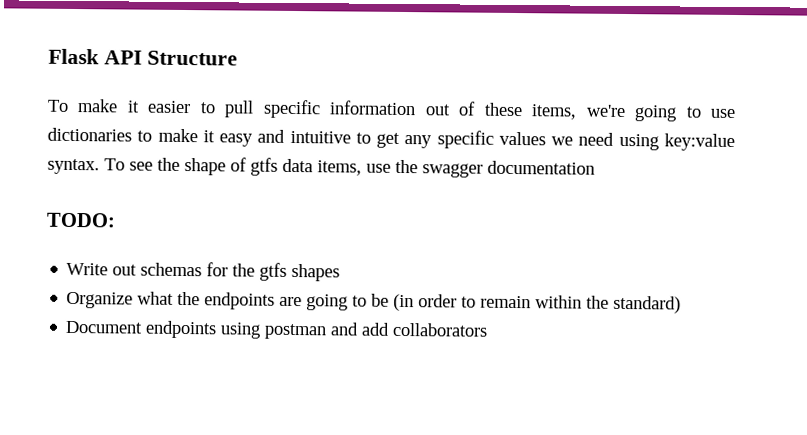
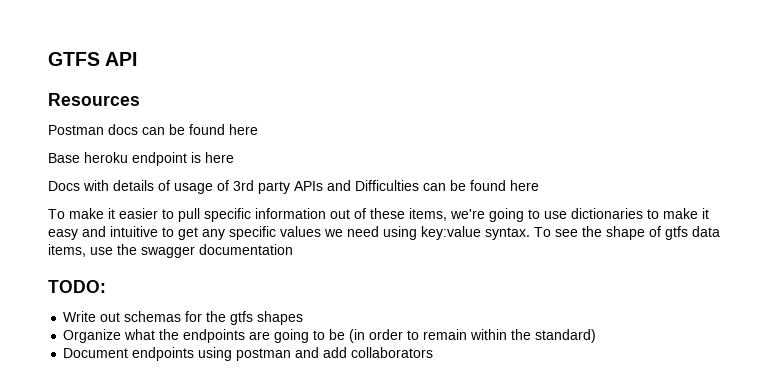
- Flask API Structure
+ GTFS API
+ Resources
+ Postman docs can be found here
+ Base heroku endpoint is here
+ Docs with details of usage of 3rd party APIs and Difficulties can be found here

